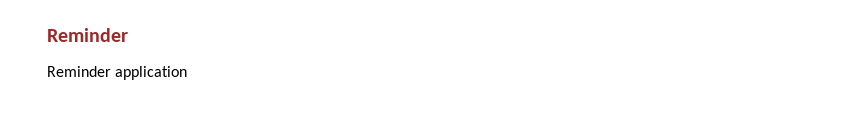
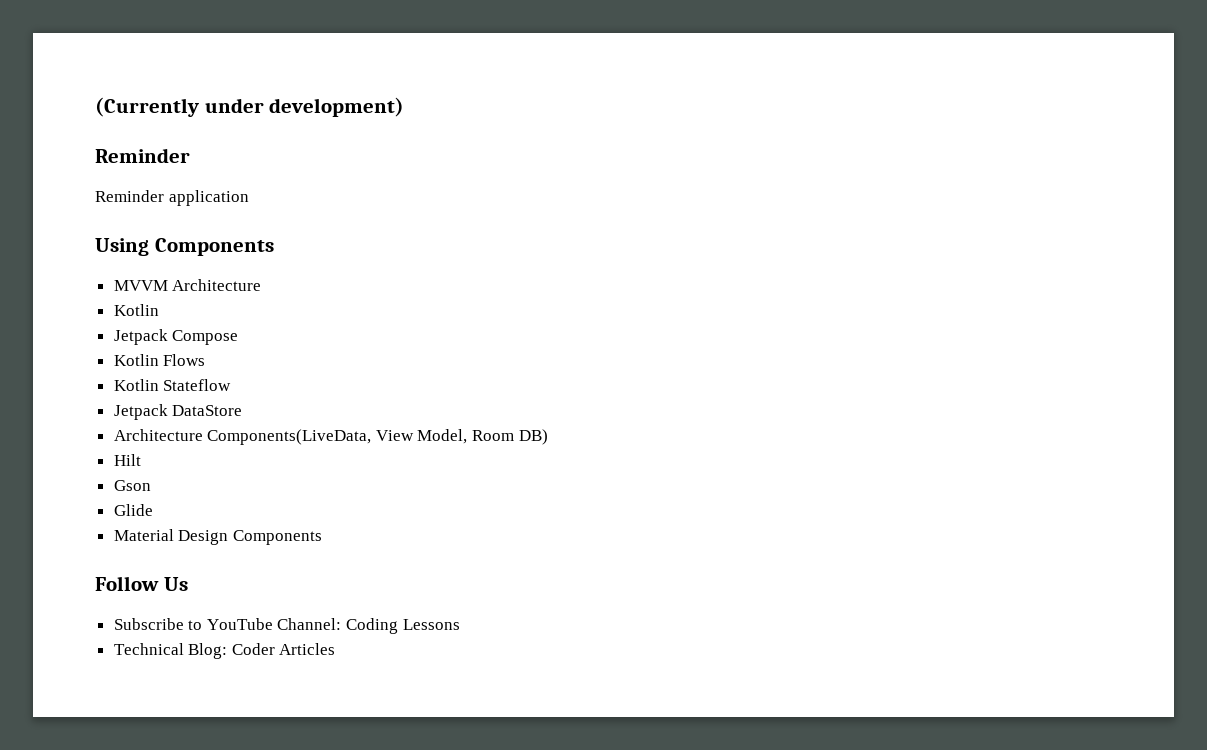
+ (Currently under development)
+ Using Components
+ MVVM Architecture
+ Kotlin
+ Jetpack Compose
+ Kotlin Flows
+ Kotlin Stateflow
+ Jetpack DataStore
+ Architecture Components(LiveData, View Model, Room DB)
+ Hilt
+ Gson
+ Glide
+ Material Design Components
+ Follow Us
+ Subscribe to YouTube Channel: Coding Lessons
+ Technical Blog: Coder Articles

